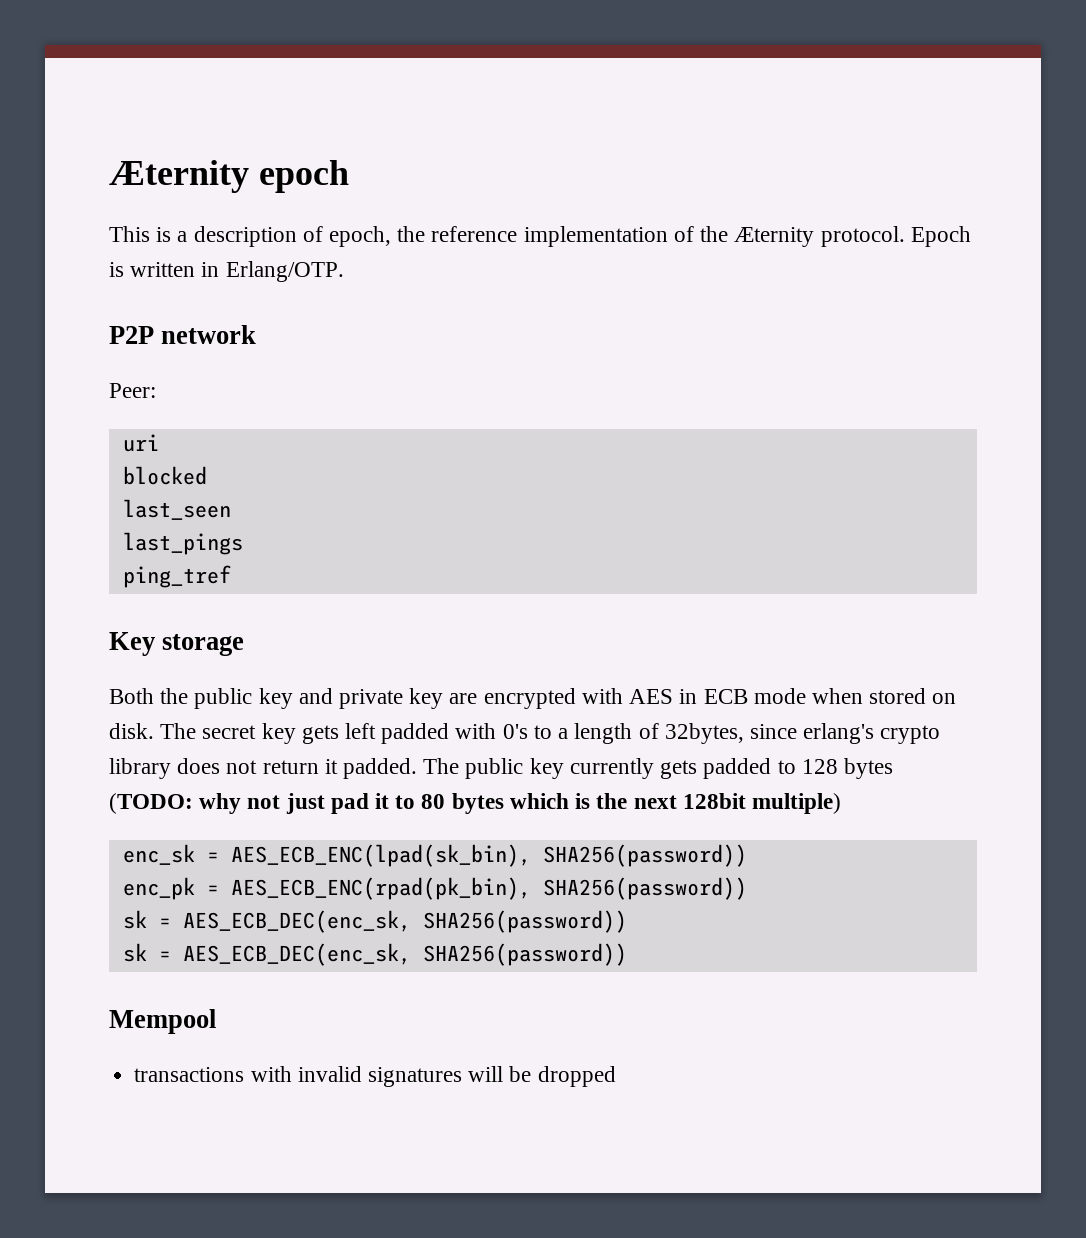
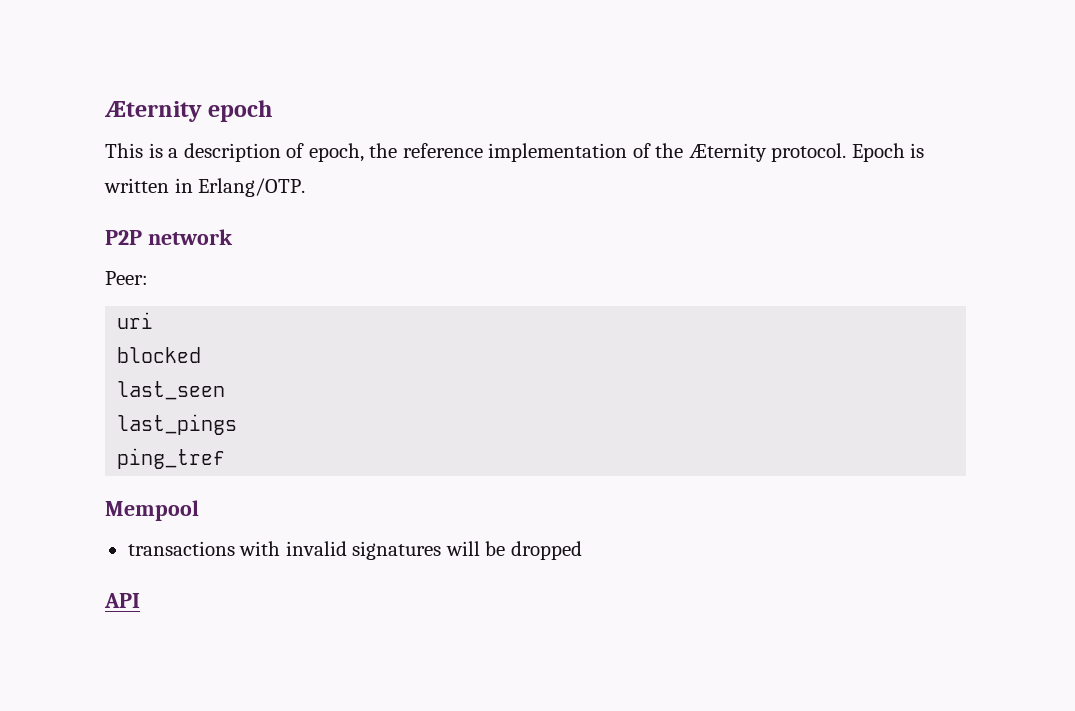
- Key storage
- Both the public key and private key are encrypted with AES in ECB mode when stored on disk. The secret key gets left padded with 0's to a length of 32bytes, since erlang's crypto library does not return it padded. The public key currently gets padded to 128 bytes (TODO: why not just pad it to 80 bytes which is the next 128bit multiple)
- enc_sk = AES_ECB_ENC(lpad(sk_bin), SHA256(password))
- enc_pk = AES_ECB_ENC(rpad(pk_bin), SHA256(password))
- sk = AES_ECB_DEC(enc_sk, SHA256(password))
- sk = AES_ECB_DEC(enc_sk, SHA256(password))
+ API

